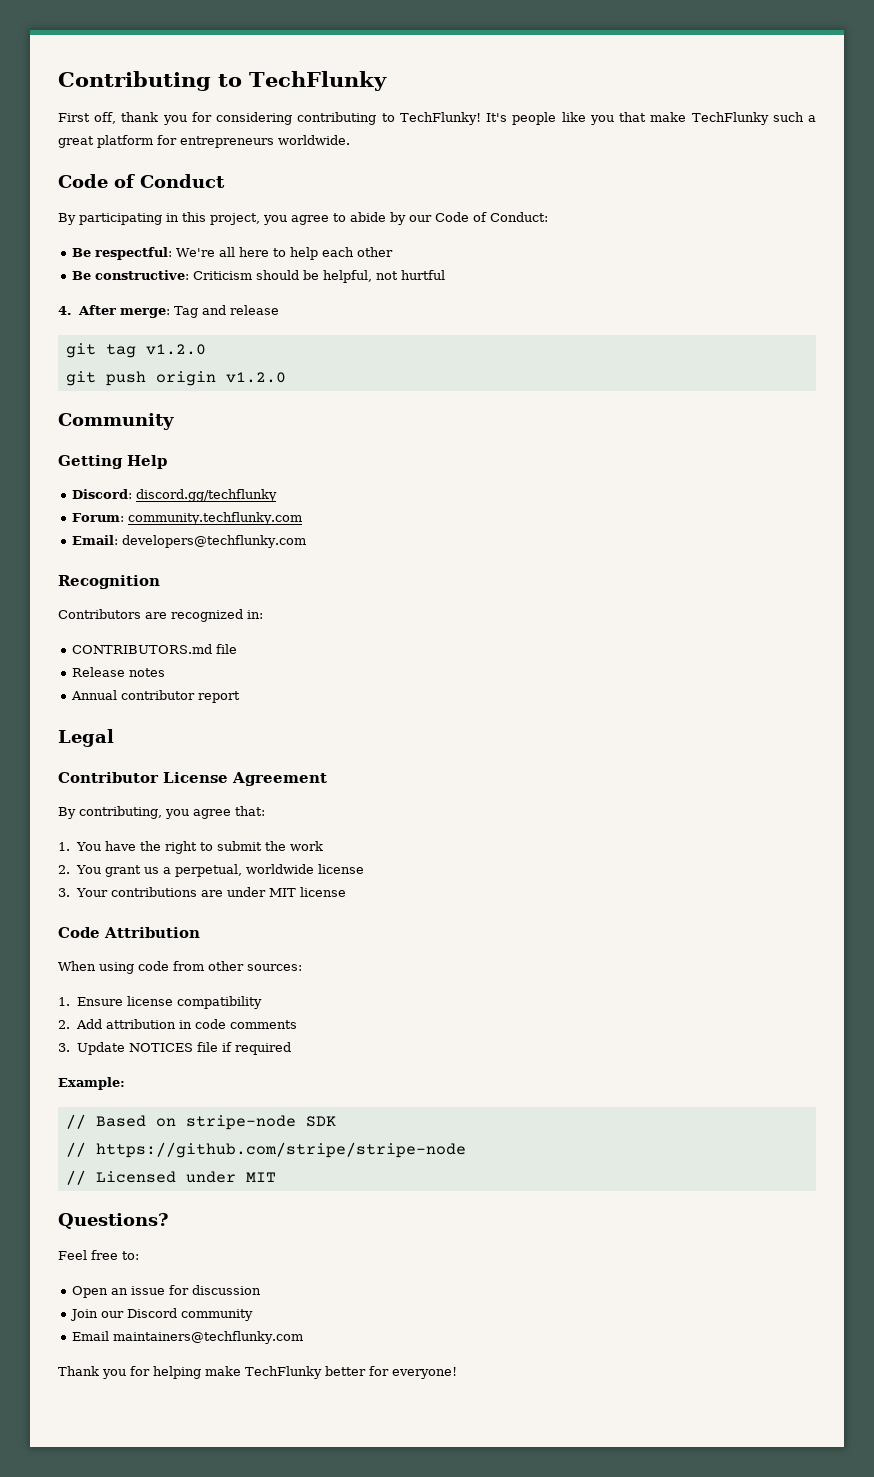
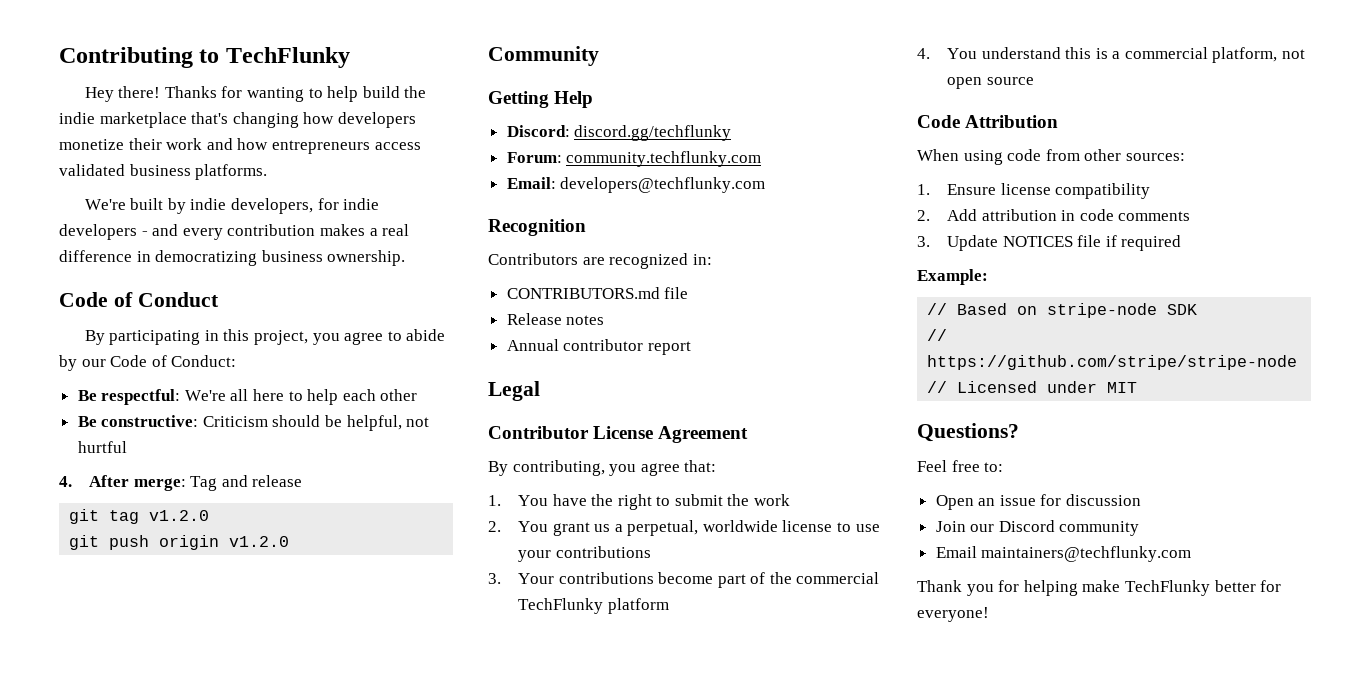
- First off, thank you for considering contributing to TechFlunky! It's people like you that make TechFlunky such a great platform for entrepreneurs worldwide.
+ Hey there! Thanks for wanting to help build the indie marketplace that's changing how developers monetize their work and how entrepreneurs access validated business platforms.
+ We're built by indie developers, for indie developers - and every contribution makes a real difference in democratizing business ownership.
- 2. You grant us a perpetual, worldwide license
+ 2. You grant us a perpetual, worldwide license to use your contributions
- 3. Your contributions are under MIT license
+ 3. Your contributions become part of the commercial TechFlunky platform
+ 4. You understand this is a commercial platform, not open source

